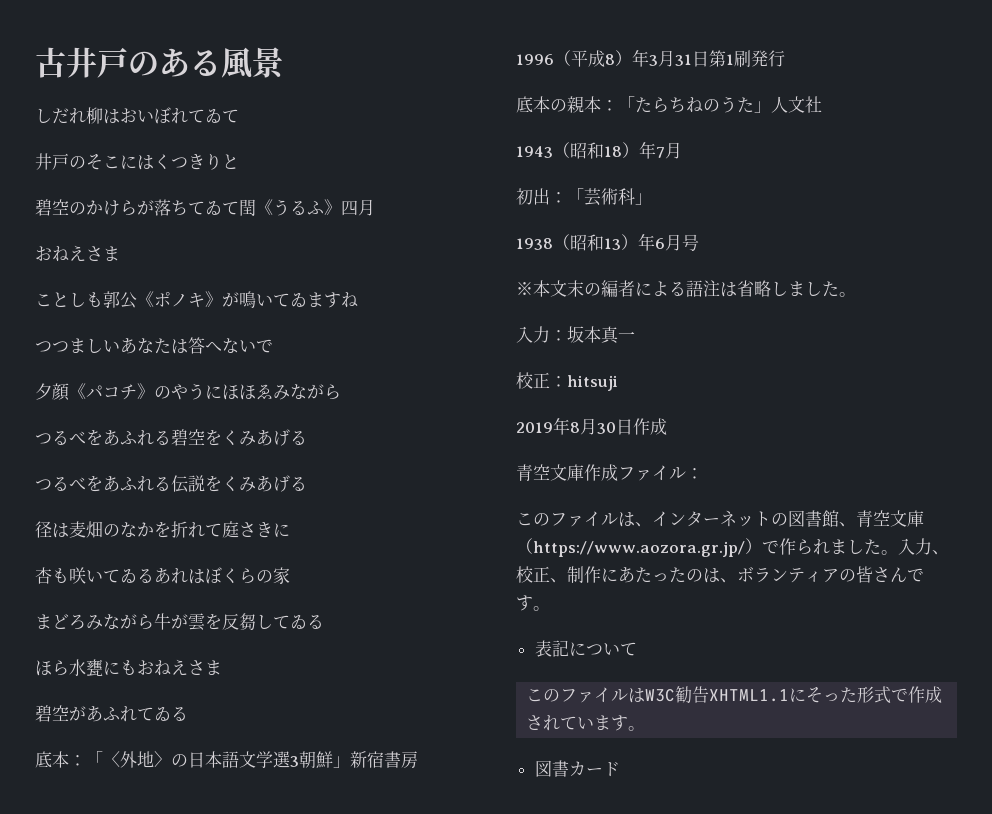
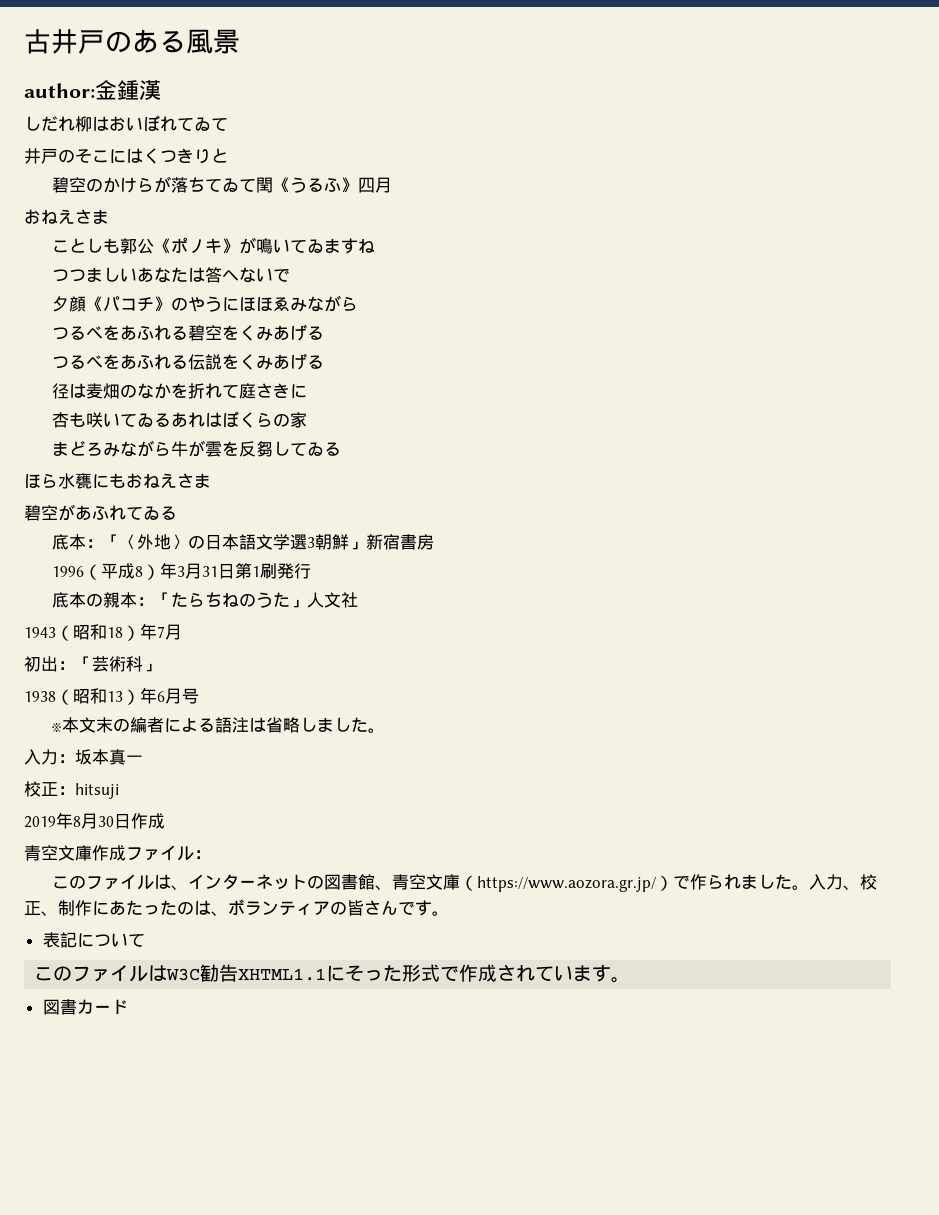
+ author:金鍾漢

